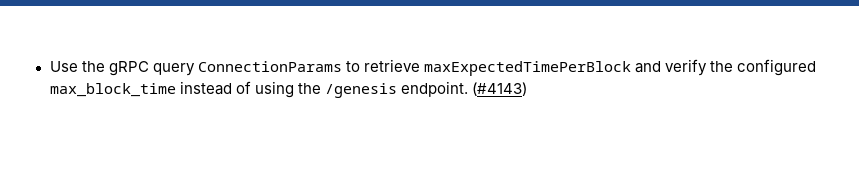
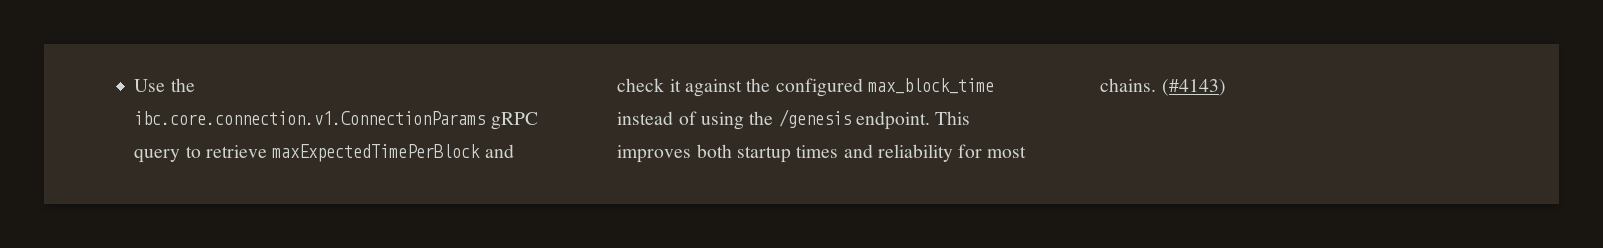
- Use the gRPC query ConnectionParams to retrieve maxExpectedTimePerBlock and verify the configured max_block_time instead of using the /genesis endpoint.
+ Use the ibc.core.connection.v1.ConnectionParams gRPC query to retrieve maxExpectedTimePerBlock and check it against the configured max_block_time instead of using the /genesis endpoint.
+ This improves both startup times and reliability for most chains.

